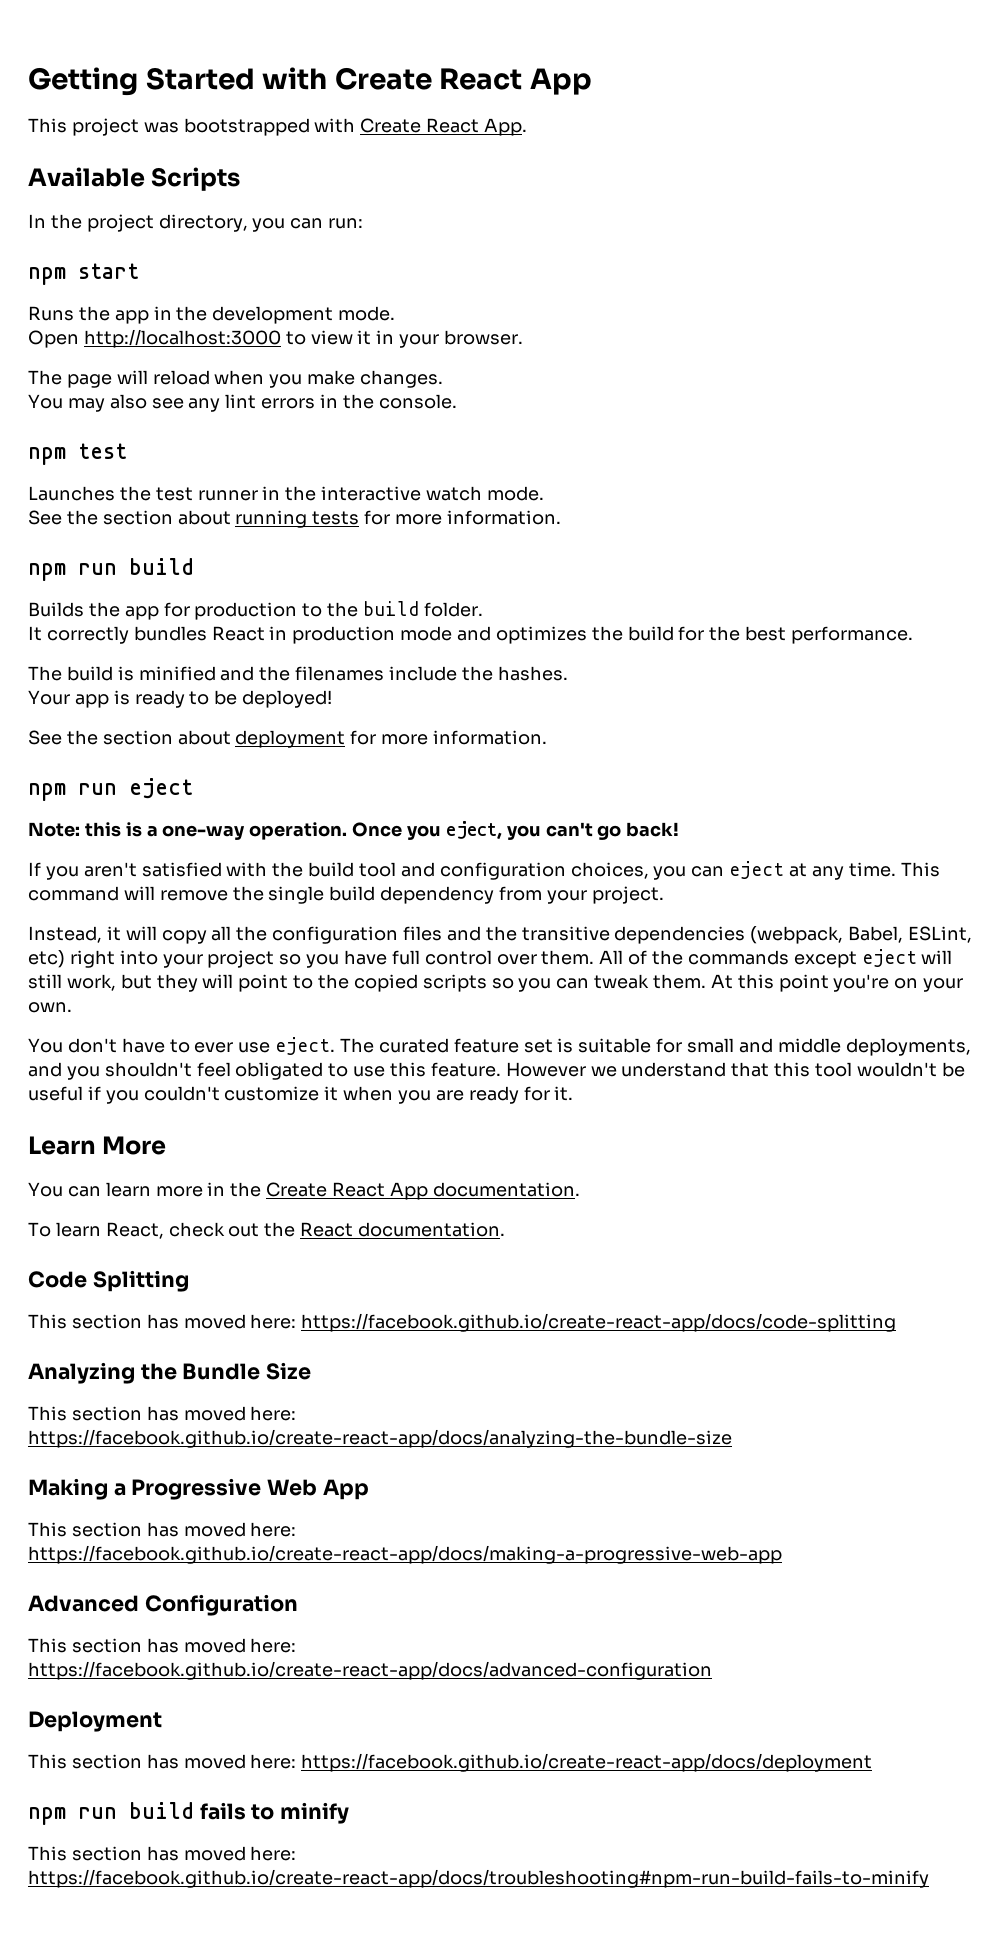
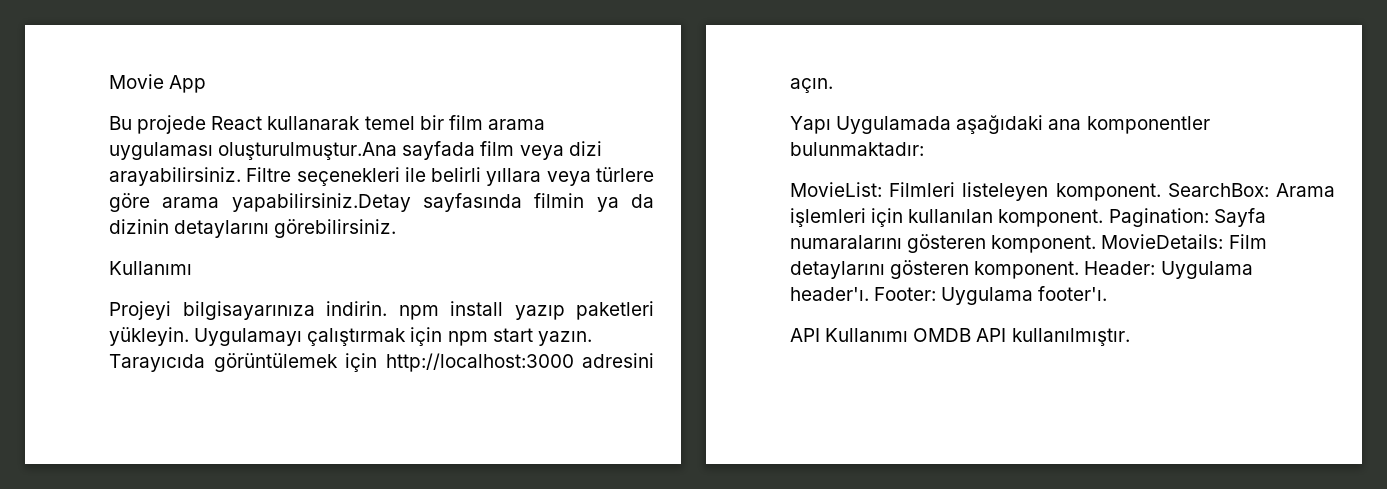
- Getting Started with Create React App
- This project was bootstrapped with Create React App.
- Available Scripts
- In the project directory, you can run:
- npm start
- Runs the app in the development mode.
- Open http://localhost:3000 to view it in your browser.
- The page will reload when you make changes.
- You may also see any lint errors in the console.
- npm test
- Launches the test runner in the interactive watch mode.
- See the section about running tests for more information.
- npm run build
- Builds the app for production to the build folder.
- It correctly bundles React in production mode and optimizes the build for the best performance.
- The build is minified and the filenames include the hashes.
- Your app is ready to be deployed!
- See the section about deployment for more information.
- npm run eject
- Note: this is a one-way operation. Once you eject, you can't go back!
- If you aren't satisfied with the build tool and configuration choices, you can eject at any time. This command will remove the single build dependency from your project.
- Instead, it will copy all the configuration files and the transitive dependencies (webpack, Babel, ESLint, etc) right into your project so you have full control over them. All of the commands except eject will still work, but they will point to the copied scripts so you can tweak them. At this point you're on your own.
- You don't have to ever use eject. The curated feature set is suitable for small and middle deployments, and you shouldn't feel obligated to use this feature. However we understand that this tool wouldn't be useful if you couldn't customize it when you are ready for it.
- Learn More
- You can learn more in the Create React App documentation.
- To learn React, check out the React documentation.
- Code Splitting
- This section has moved here: https://facebook.github.io/create-react-app/docs/code-splitting
- Analyzing the Bundle Size
- This section has moved here: https://facebook.github.io/create-react-app/docs/analyzing-the-bundle-size
- Making a Progressive Web App
- This section has moved here: https://facebook.github.io/create-react-app/docs/making-a-progressive-web-app
- Advanced Configuration
- This section has moved here: https://facebook.github.io/create-react-app/docs/advanced-configuration
- Deployment
- This section has moved here: https://facebook.github.io/create-react-app/docs/deployment
- npm run build fails to minify
- This section has moved here: https://facebook.github.io/create-react-app/docs/troubleshooting#npm-run-build-fails-to-minify
+ Movie App
+ Bu projede React kullanarak temel bir film arama uygulaması oluşturulmuştur.Ana sayfada film veya dizi arayabilirsiniz. Filtre seçenekleri ile belirli yıllara veya türlere göre arama yapabilirsiniz.Detay sayfasında filmin ya da dizinin detaylarını görebilirsiniz.
+ Kullanımı
+ Projeyi bilgisayarınıza indirin. npm install yazıp paketleri yükleyin. Uygulamayı çalıştırmak için npm start yazın. Tarayıcıda görüntülemek için http://localhost:3000 adresini açın.
+ Yapı Uygulamada aşağıdaki ana komponentler bulunmaktadır:
+ MovieList: Filmleri listeleyen komponent. SearchBox: Arama işlemleri için kullanılan komponent. Pagination: Sayfa numaralarını gösteren komponent. MovieDetails: Film detaylarını gösteren komponent. Header: Uygulama header'ı. Footer: Uygulama footer'ı.
+ API Kullanımı OMDB API kullanılmıştır.

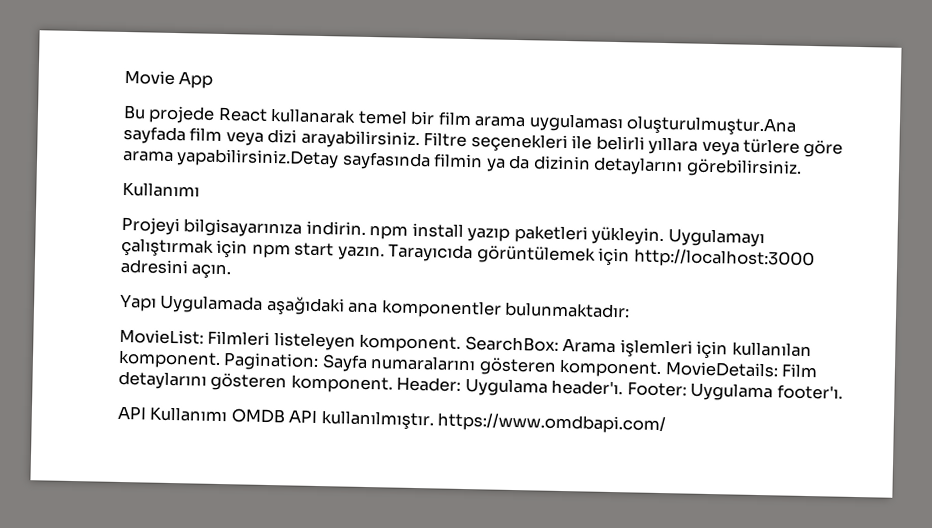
- API Kullanımı OMDB API kullanılmıştır.
+ API Kullanımı OMDB API kullanılmıştır. https://www.omdbapi.com/

